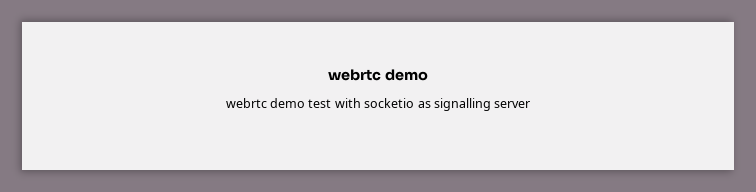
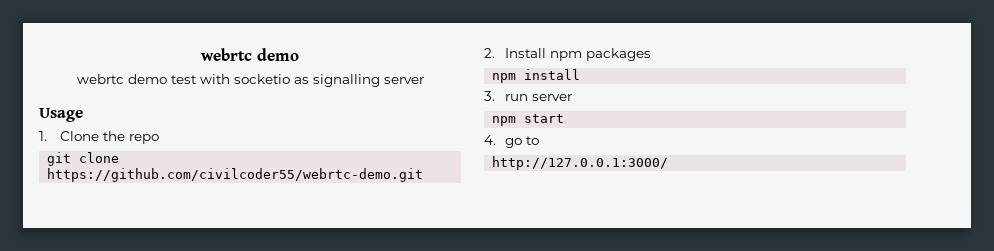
+ Usage
+ 1. Clone the repo
+ git clone https://github.com/civilcoder55/webrtc-demo.git
+ 2. Install npm packages
+ npm install
+ 3. run server
+ npm start
+ 4. go to
+ http://127.0.0.1:3000/

